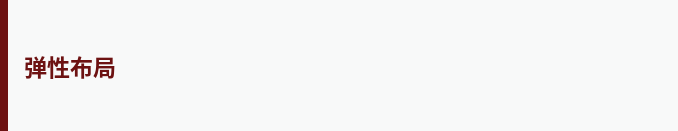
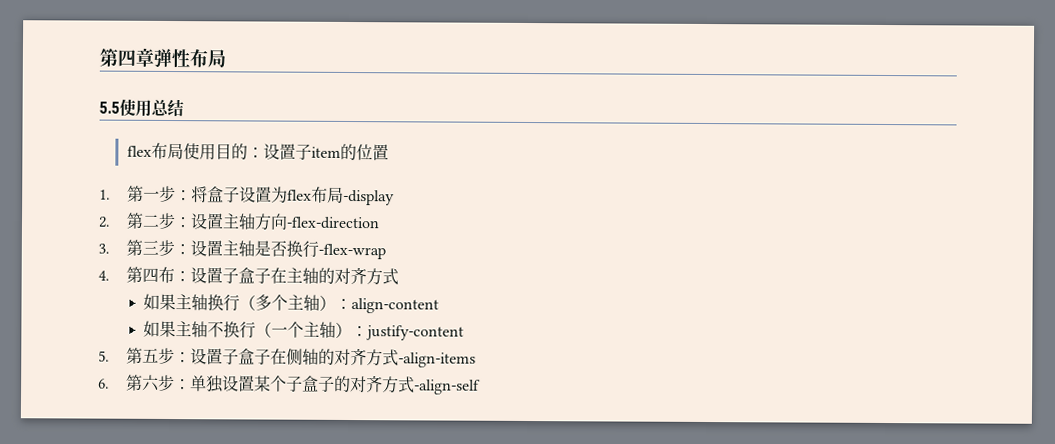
- 弹性布局
+ 第四章弹性布局
+ 5.5使用总结
+ flex布局使用目的：设置子item的位置
+ 1.第一步：将盒子设置为flex布局-display
+ 2.第二步：设置主轴方向-flex-direction
+ 3.第三步：设置主轴是否换行-flex-wrap
+ 4.第四布：设置子盒子在主轴的对齐方式
+ 如果主轴换行（多个主轴）：align-content
+ 如果主轴不换行（一个主轴）：justify-content
+ 5.第五步：设置子盒子在侧轴的对齐方式-align-items
+ 6.第六步：单独设置某个子盒子的对齐方式-align-self

